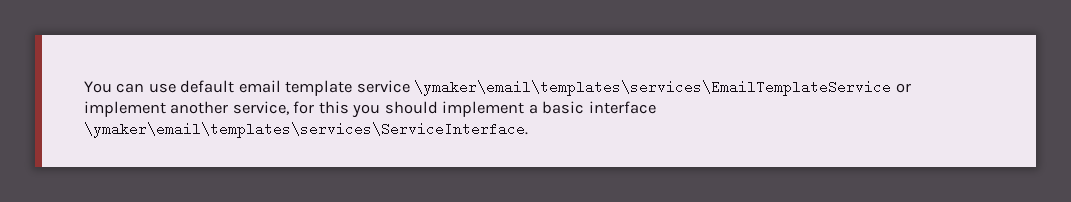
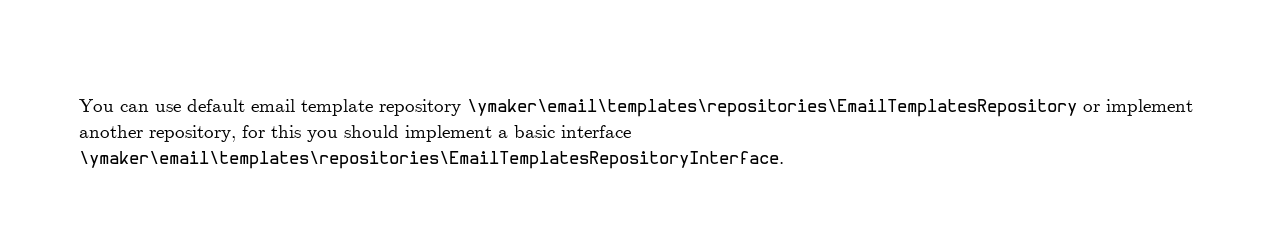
- You can use default email template service \ymaker\email\templates\services\EmailTemplateService or implement another service, for this you should implement a basic interface \ymaker\email\templates\services\ServiceInterface.
+ You can use default email template repository \ymaker\email\templates\repositories\EmailTemplatesRepository or implement another repository, for this you should implement a basic interface \ymaker\email\templates\repositories\EmailTemplatesRepositoryInterface.

